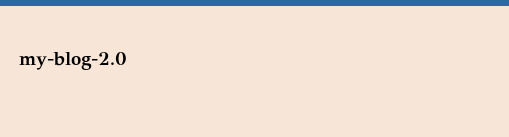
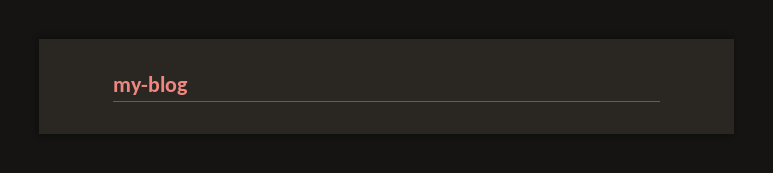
- my-blog-2.0
+ my-blog

